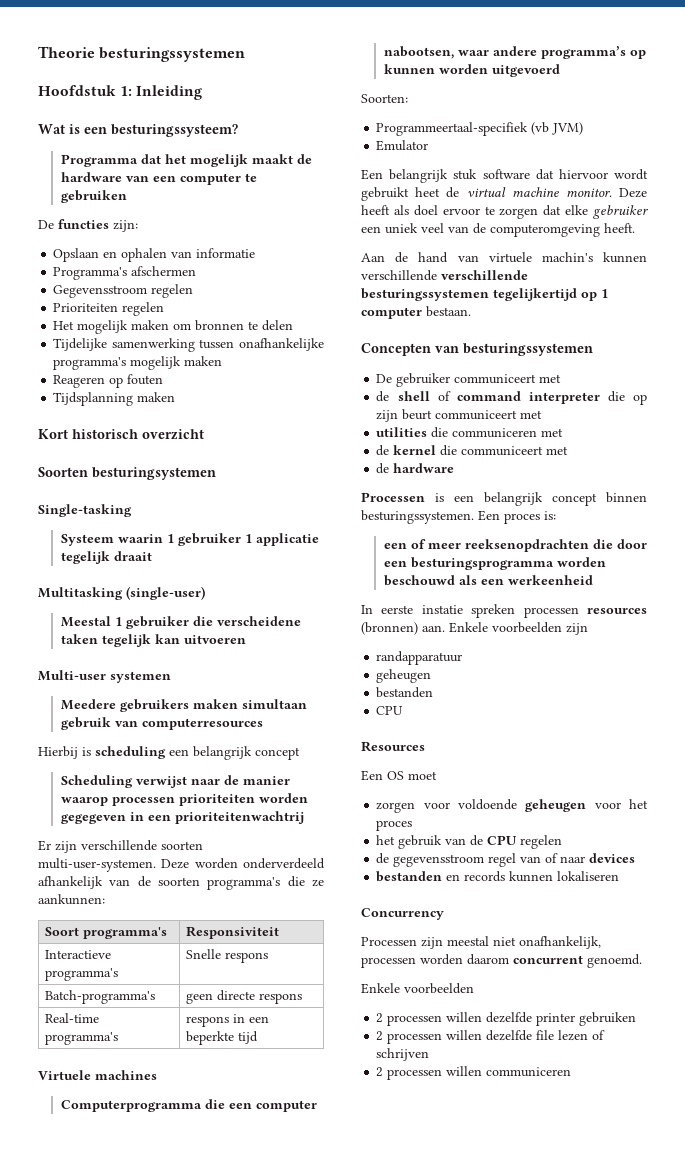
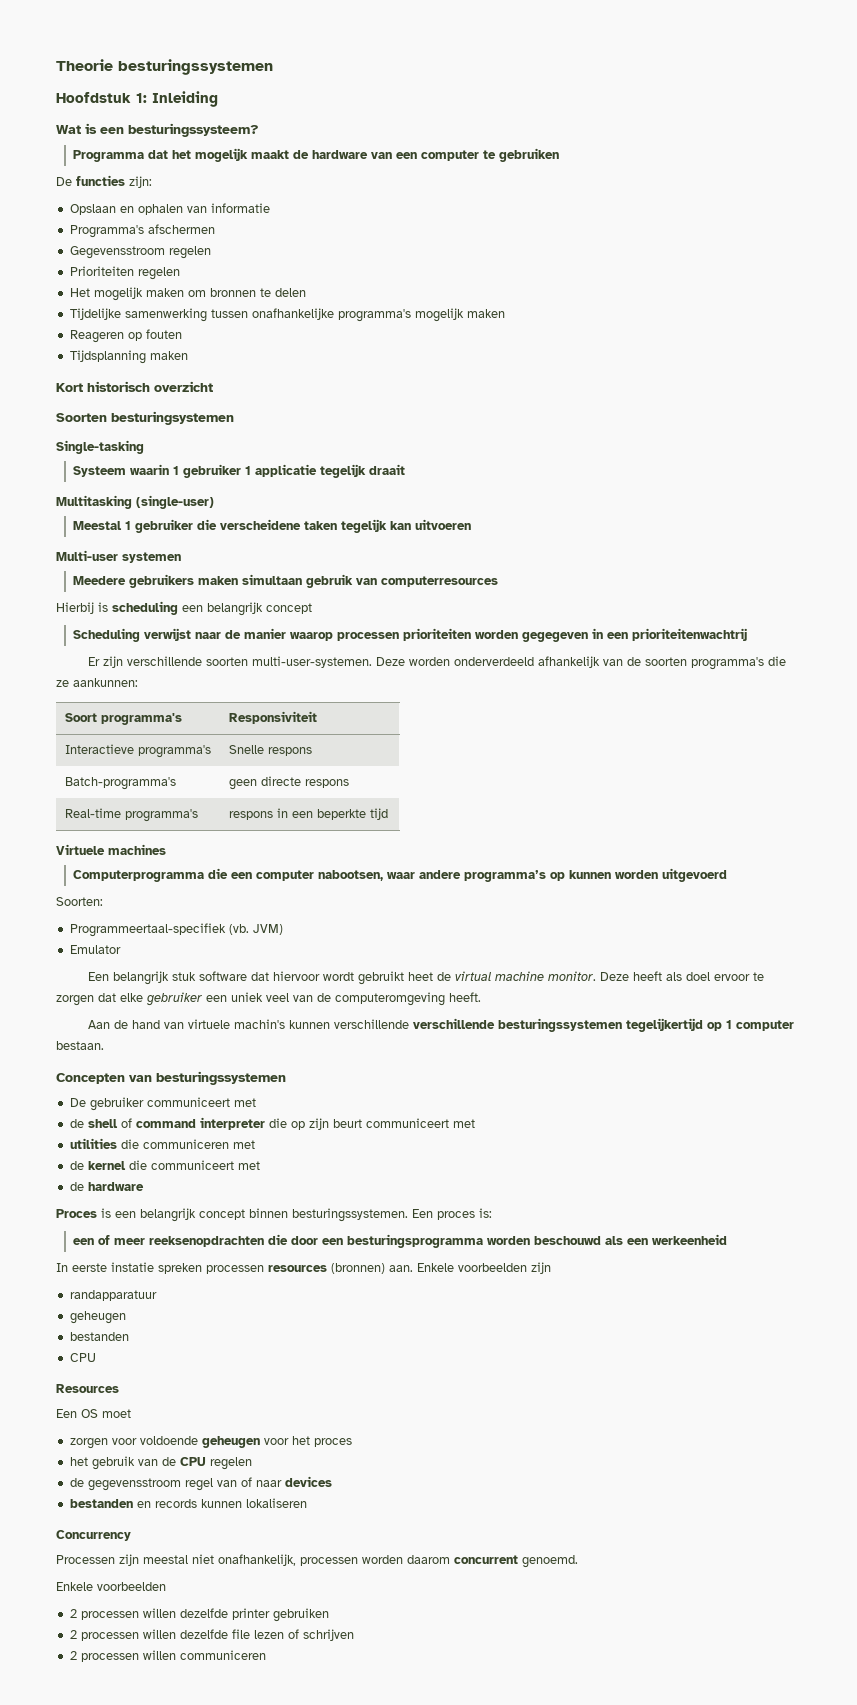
- Programmeertaal-specifiek (vb JVM)
+ Programmeertaal-specifiek (vb. JVM)
- Processen is een belangrijk concept binnen besturingssystemen.
+ Proces is een belangrijk concept binnen besturingssystemen.

